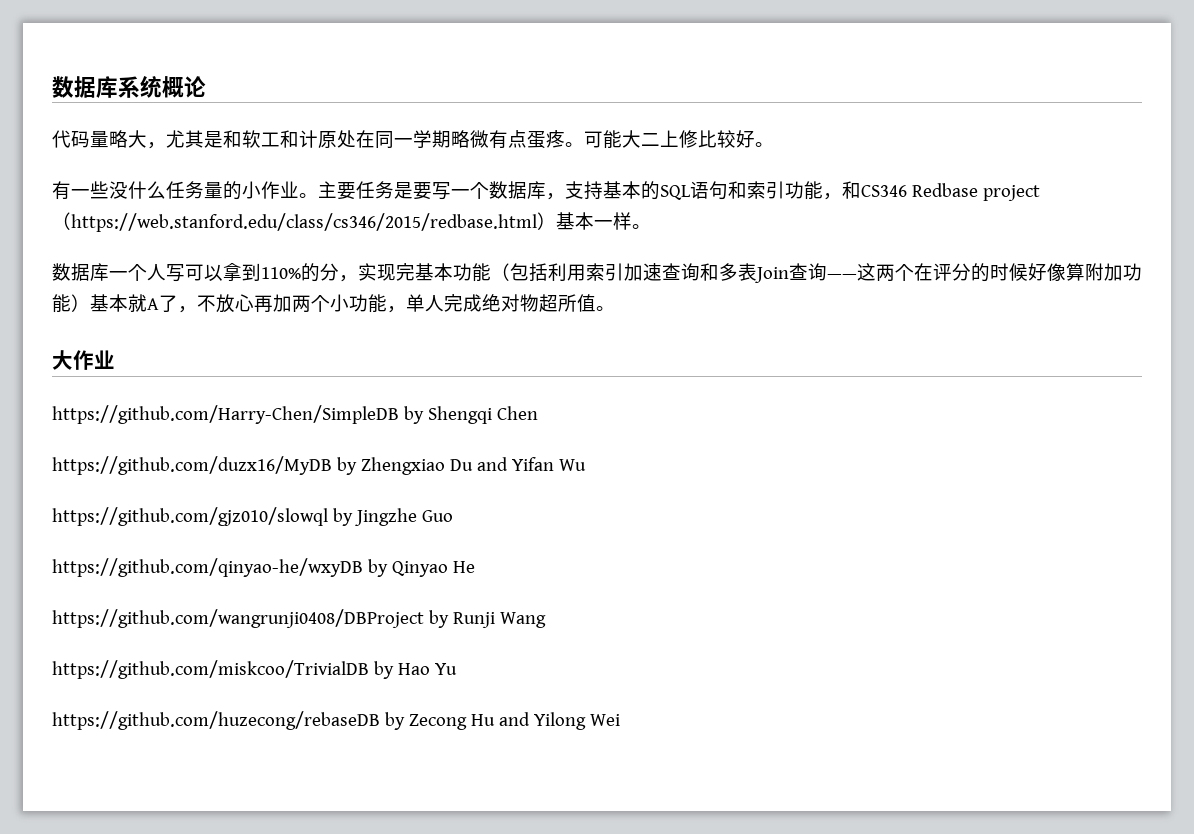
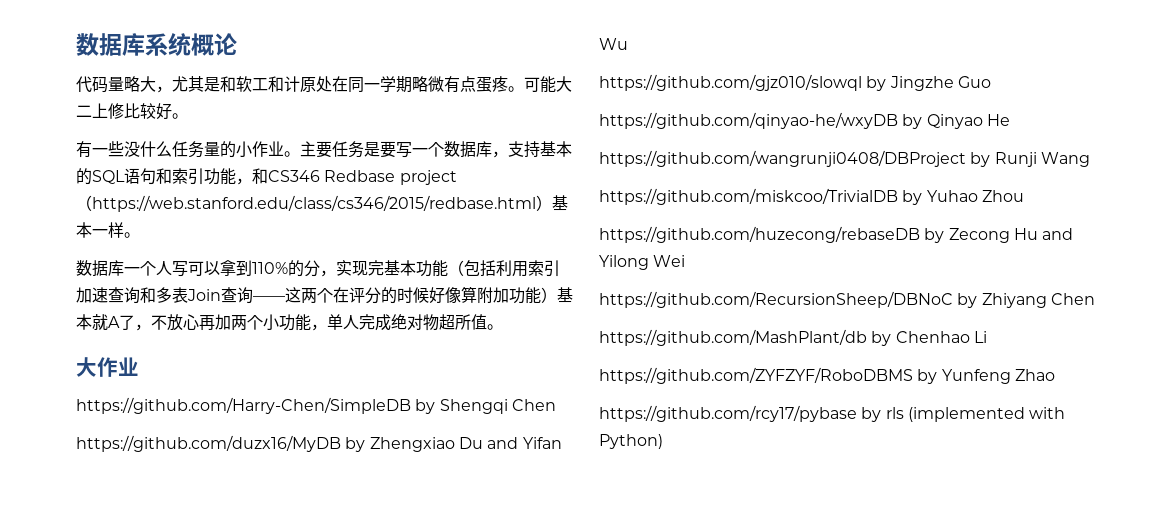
- https://github.com/miskcoo/TrivialDB by Hao Yu
+ https://github.com/miskcoo/TrivialDB by Yuhao Zhou
+ https://github.com/RecursionSheep/DBNoC by Zhiyang Chen
+ https://github.com/MashPlant/db by Chenhao Li
+ https://github.com/ZYFZYF/RoboDBMS by Yunfeng Zhao
+ https://github.com/rcy17/pybase by rls (implemented with Python)

